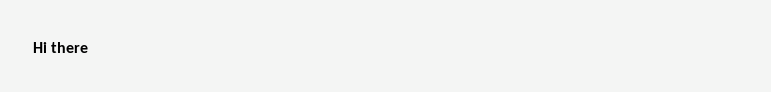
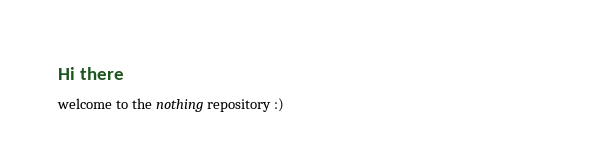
+ welcome to the nothing repository :)

